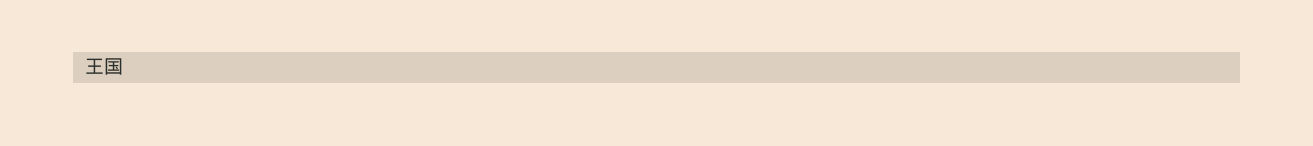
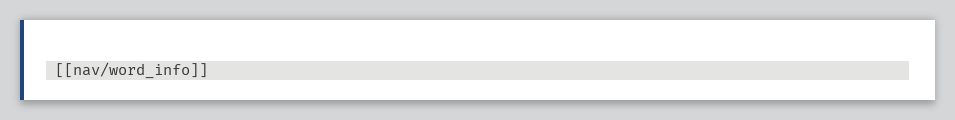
- 王国
+ [[nav/word_info]]

